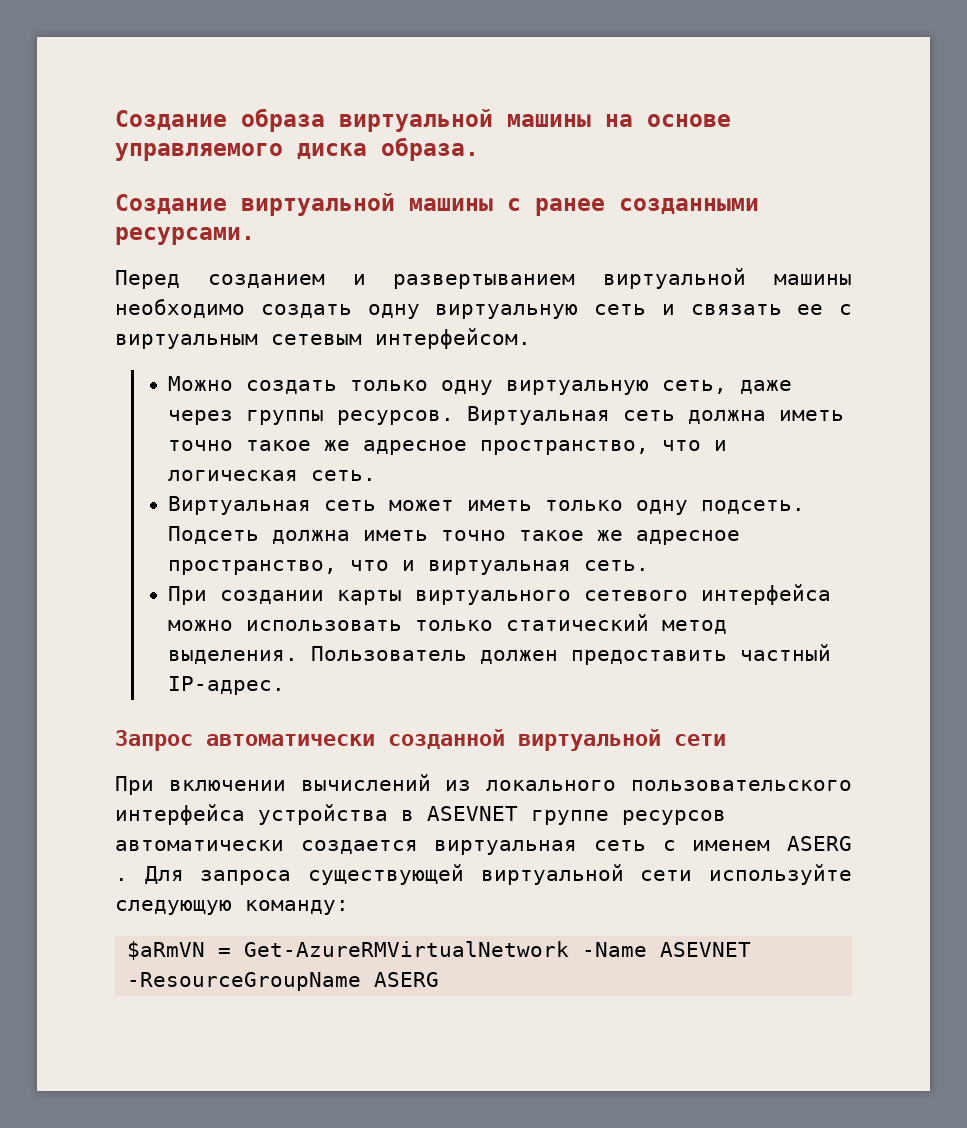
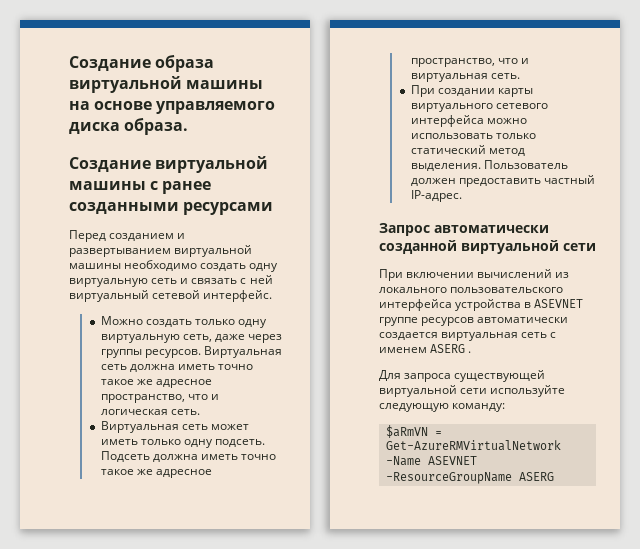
- Создание виртуальной машины с ранее созданными ресурсами.
+ Создание виртуальной машины с ранее созданными ресурсами
- Перед созданием и развертыванием виртуальной машины необходимо создать одну виртуальную сеть и связать ее с виртуальным сетевым интерфейсом.
+ Перед созданием и развертыванием виртуальной машины необходимо создать одну виртуальную сеть и связать с ней виртуальный сетевой интерфейс.
- При включении вычислений из локального пользовательского интерфейса устройства в ASEVNET группе ресурсов автоматически создается виртуальная сеть с именем ASERG . Для запроса существующей виртуальной сети используйте следующую команду:
+ При включении вычислений из локального пользовательского интерфейса устройства в ASEVNET группе ресурсов автоматически создается виртуальная сеть с именем ASERG .
+ Для запроса существующей виртуальной сети используйте следующую команду:

